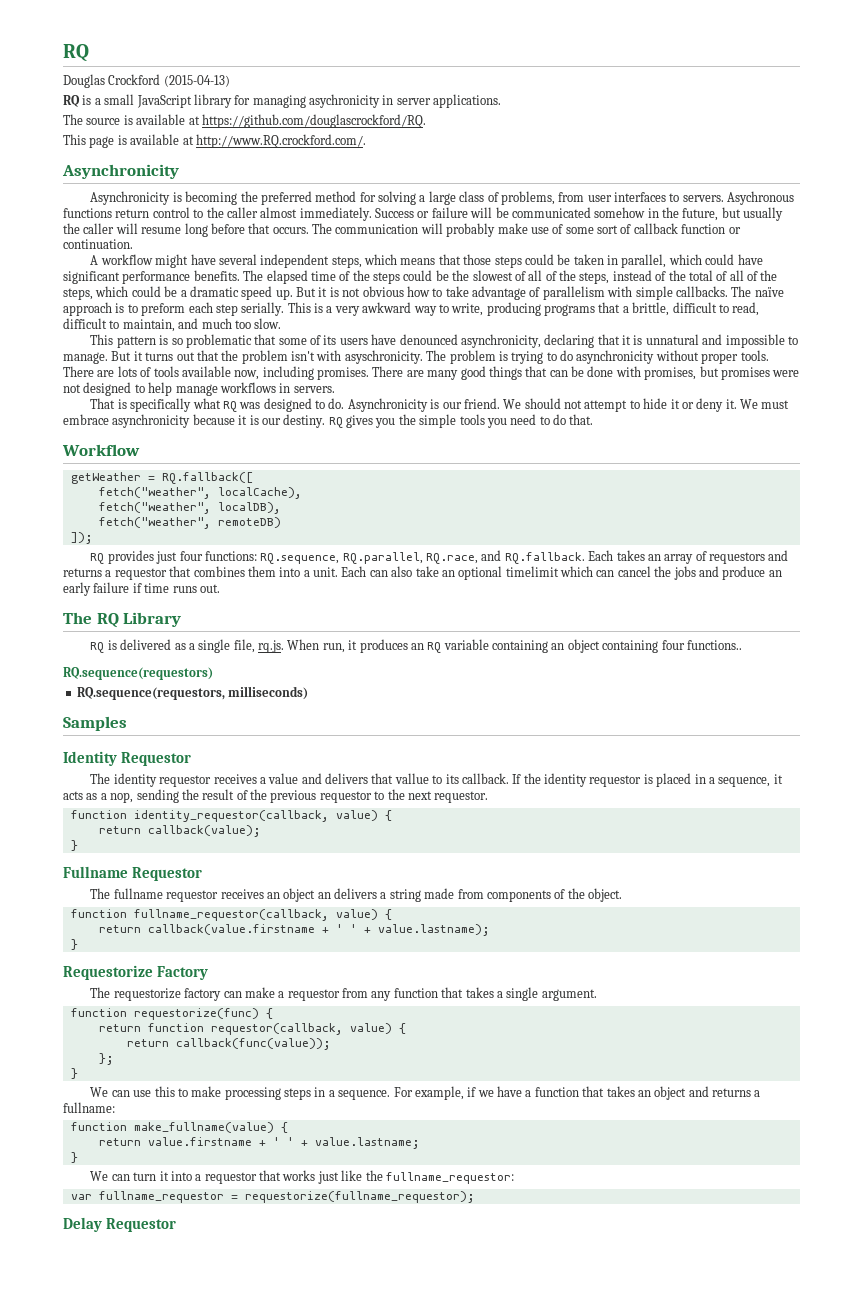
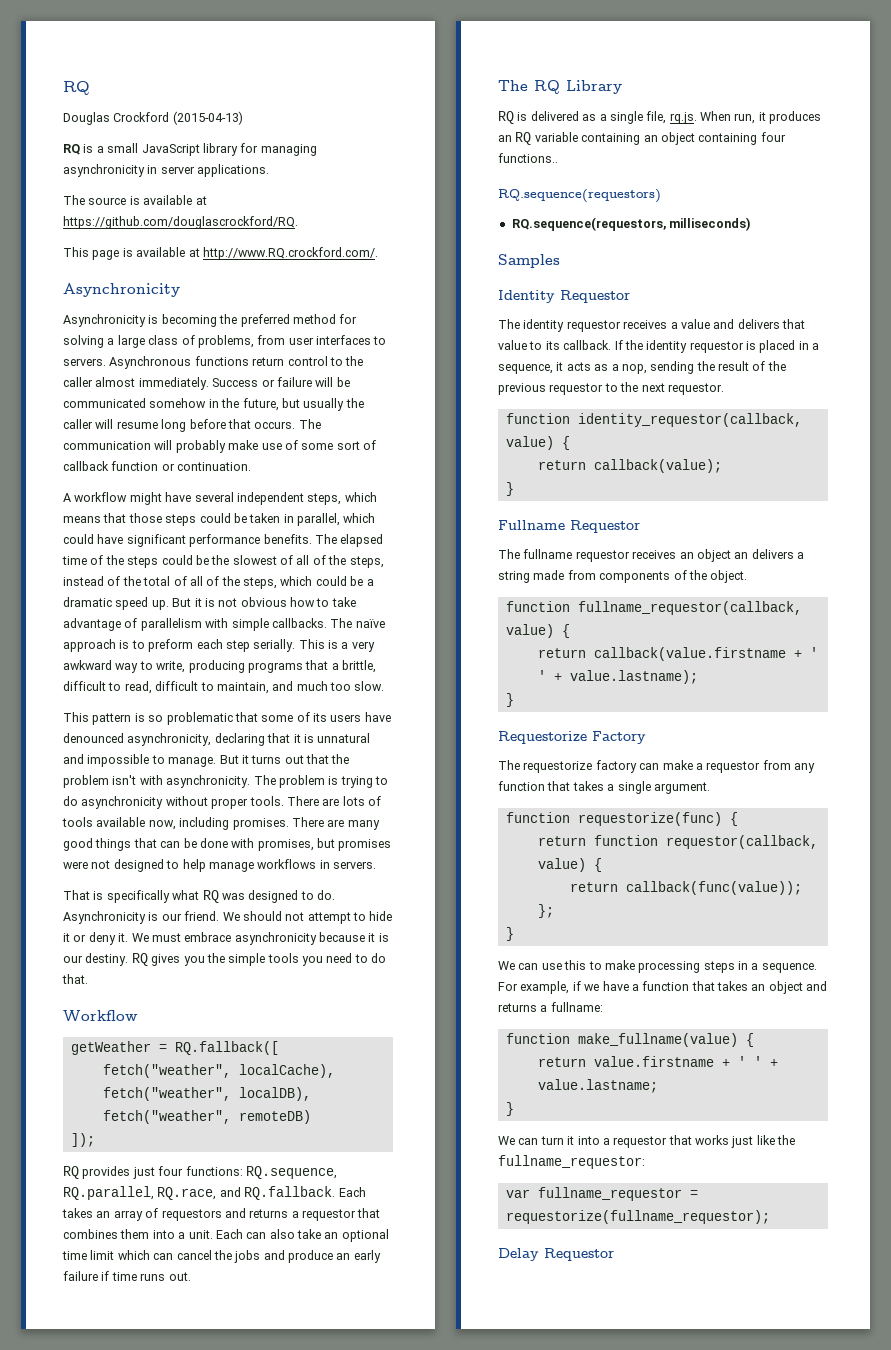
- RQ is a small JavaScript library for managing asychronicity in server applications.
+ RQ is a small JavaScript library for managing asynchronicity in server applications.
- Asychronous functions return control to the caller almost immediately.
+ Asynchronous functions return control to the caller almost immediately.
- But it turns out that the problem isn't with asyschronicity.
+ But it turns out that the problem isn't with asynchronicity.
- Each can also take an optional timelimit which can cancel the jobs and produce an early failure if time runs out.
+ Each can also take an optional time limit which can cancel the jobs and produce an early failure if time runs out.
- The identity requestor receives a value and delivers that vallue to its callback.
+ The identity requestor receives a value and delivers that value to its callback.

